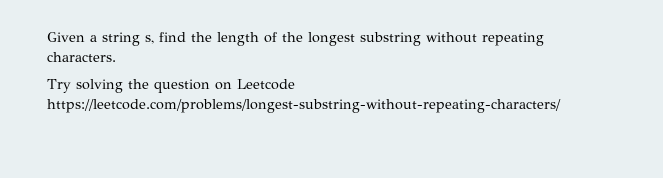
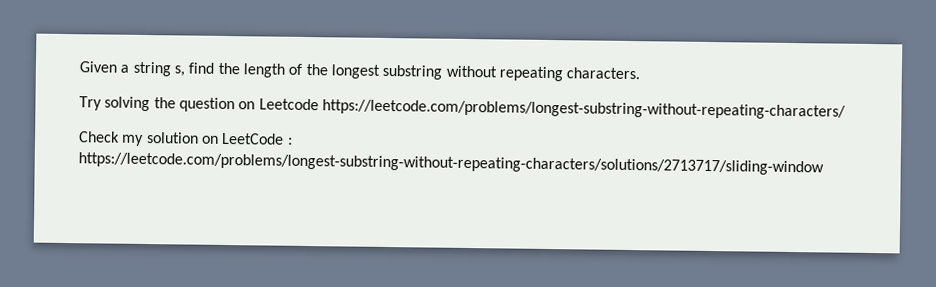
+ Check my solution on LeetCode : https://leetcode.com/problems/longest-substring-without-repeating-characters/solutions/2713717/sliding-window

